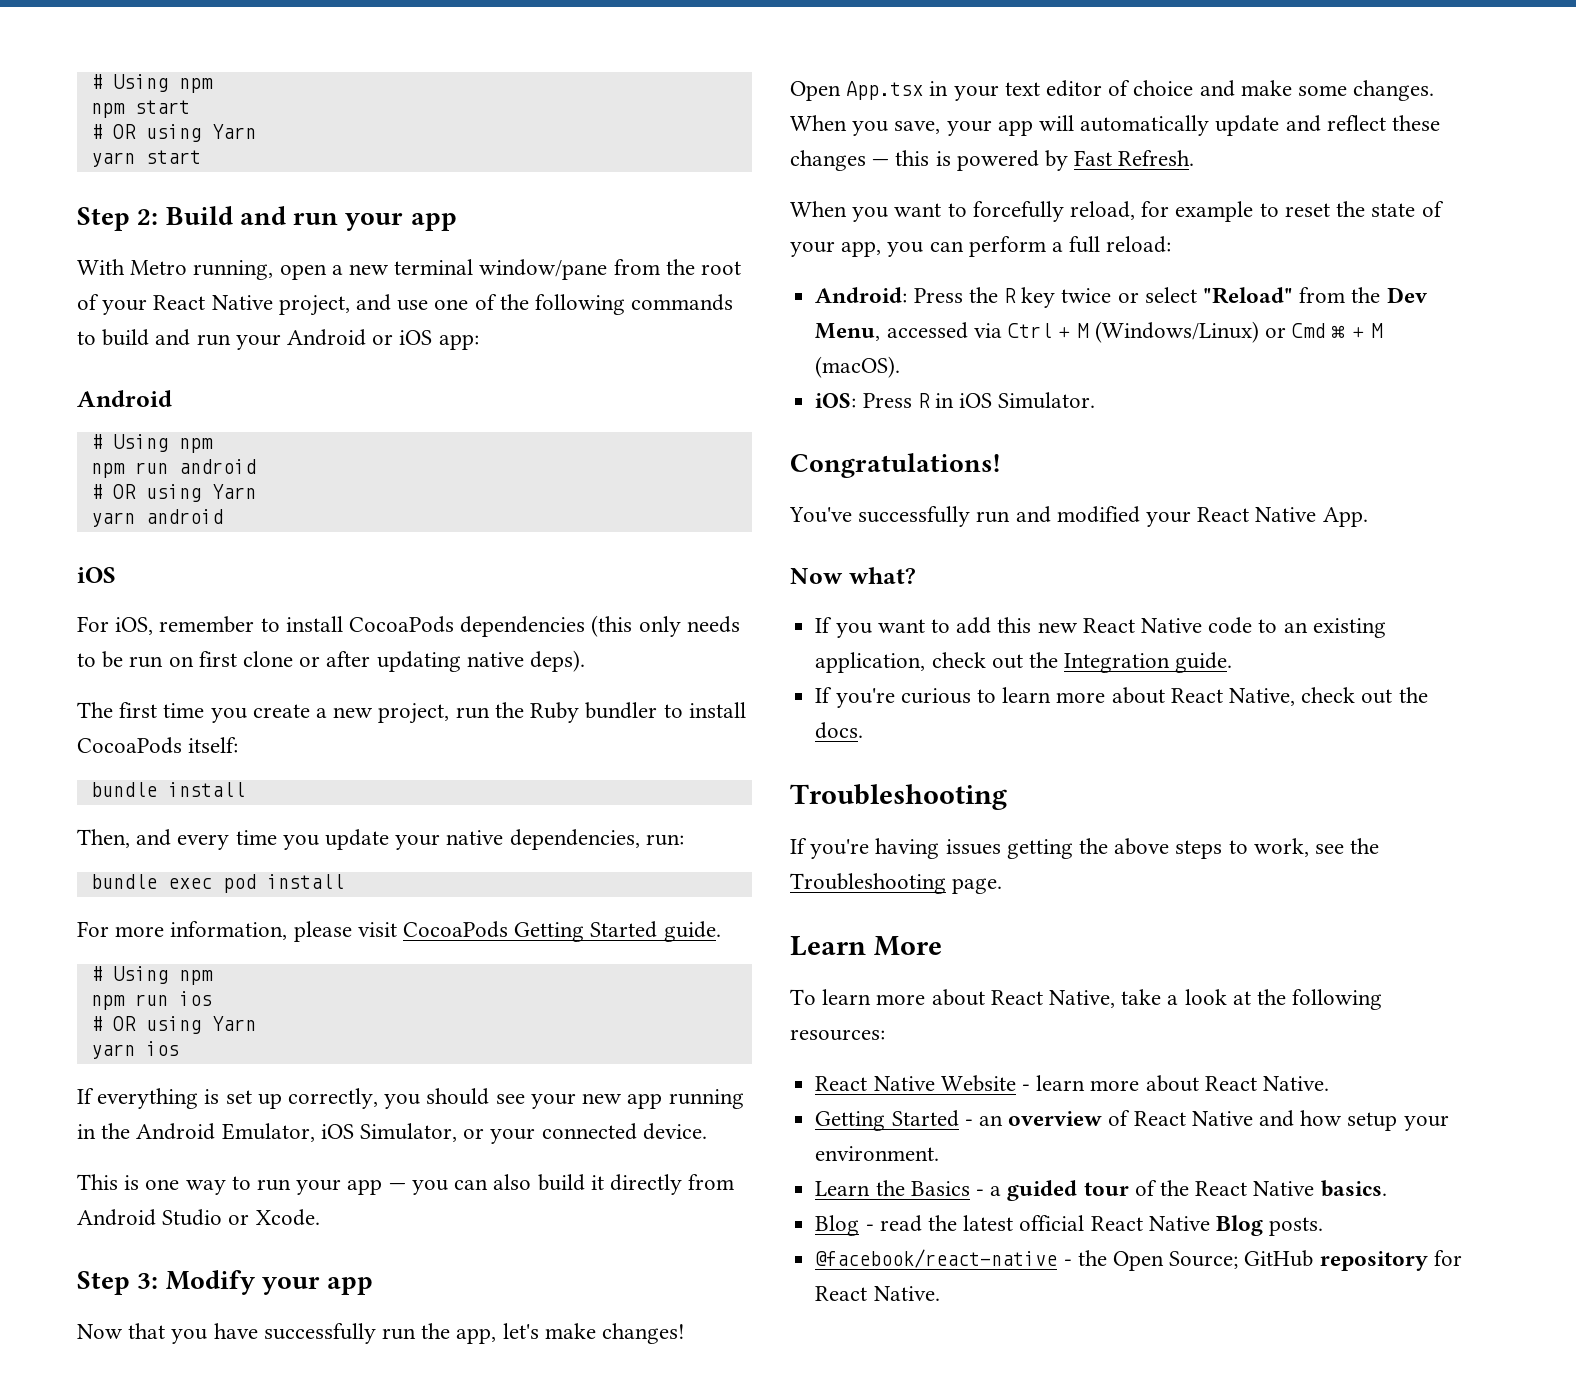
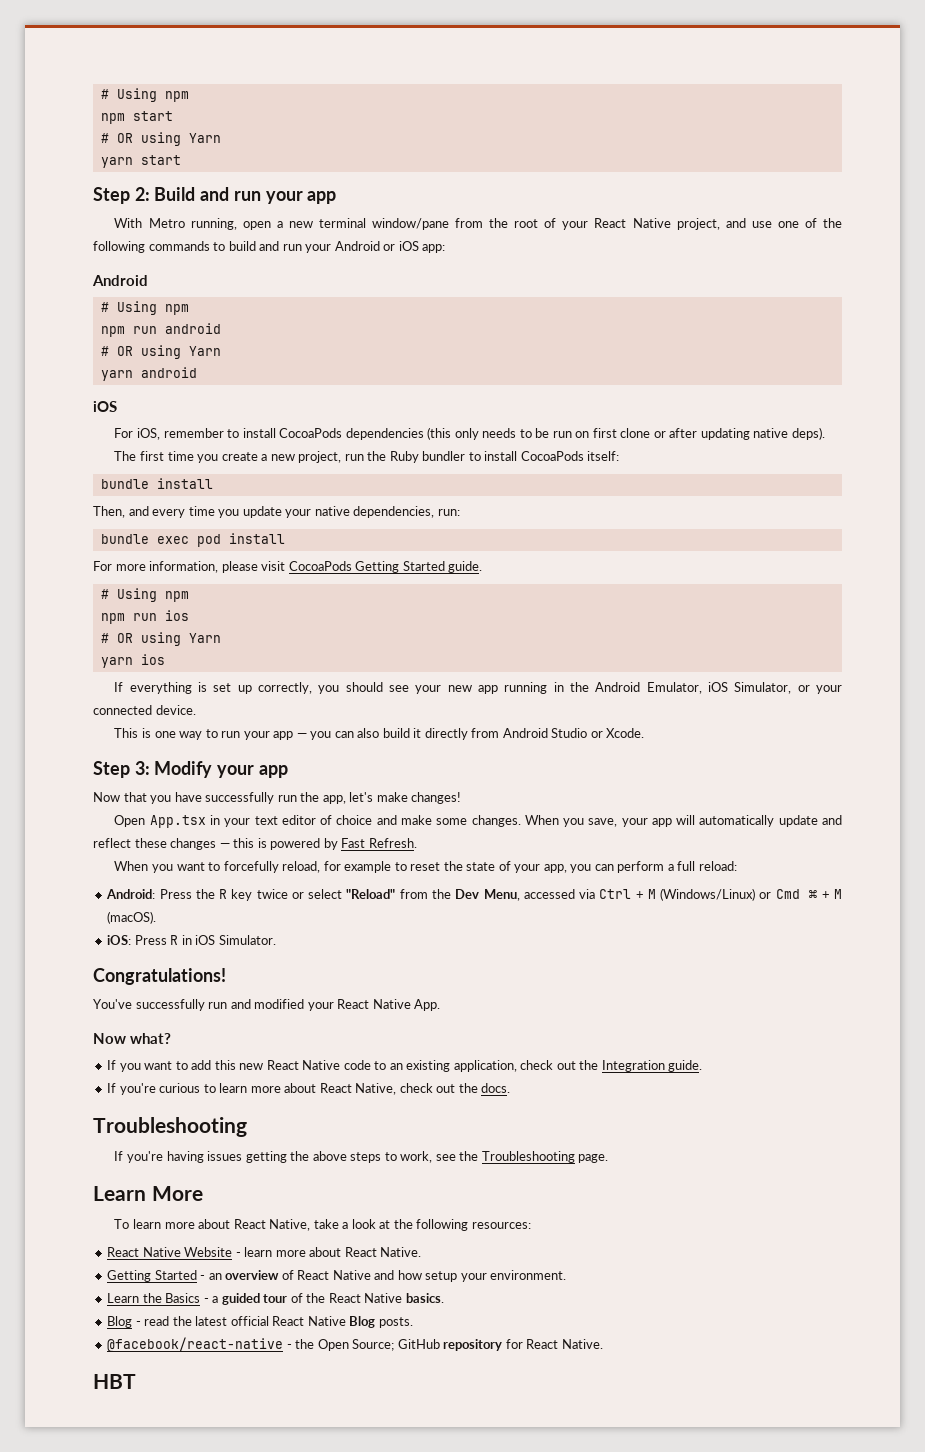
+ HBT

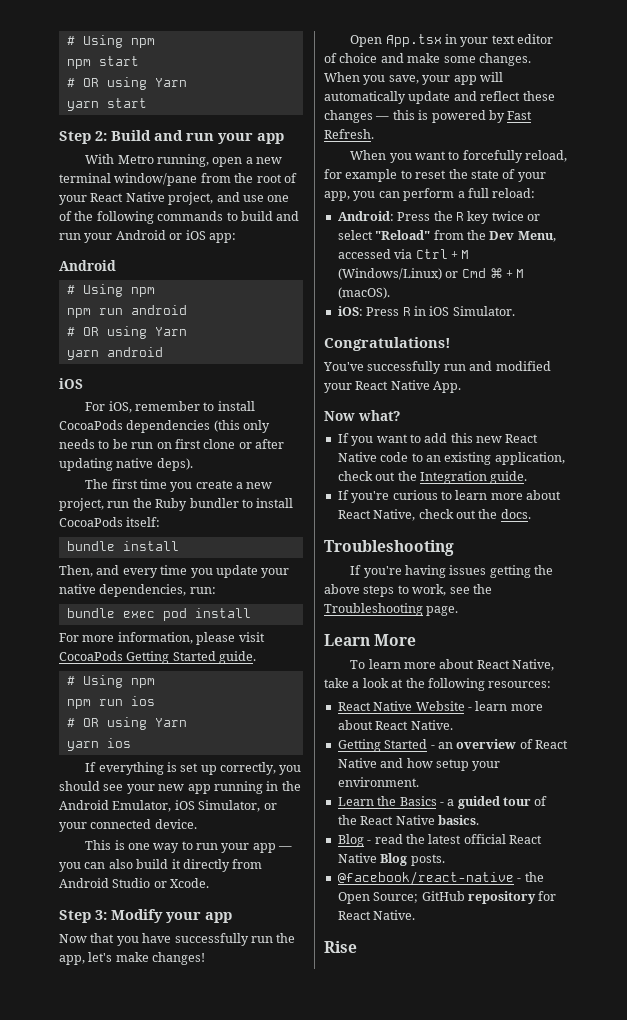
- HBT
+ Rise

